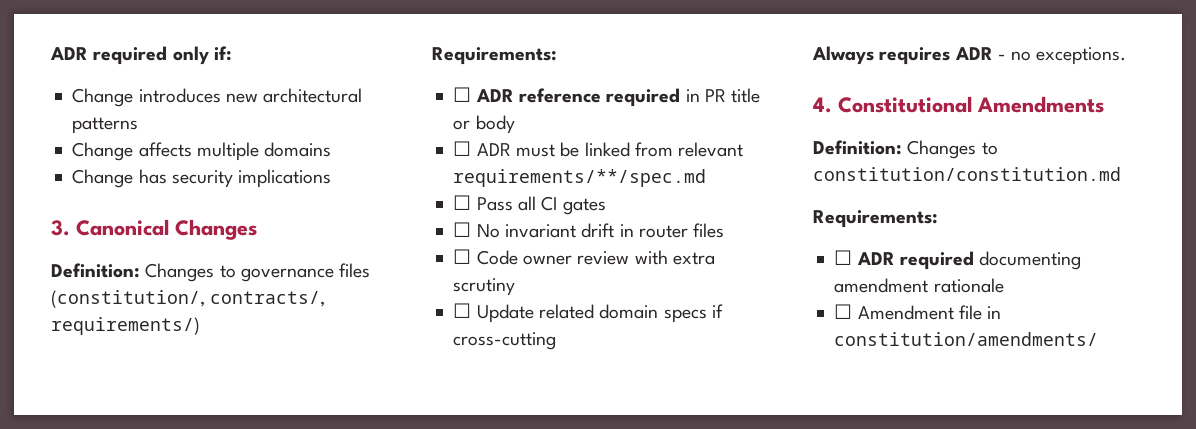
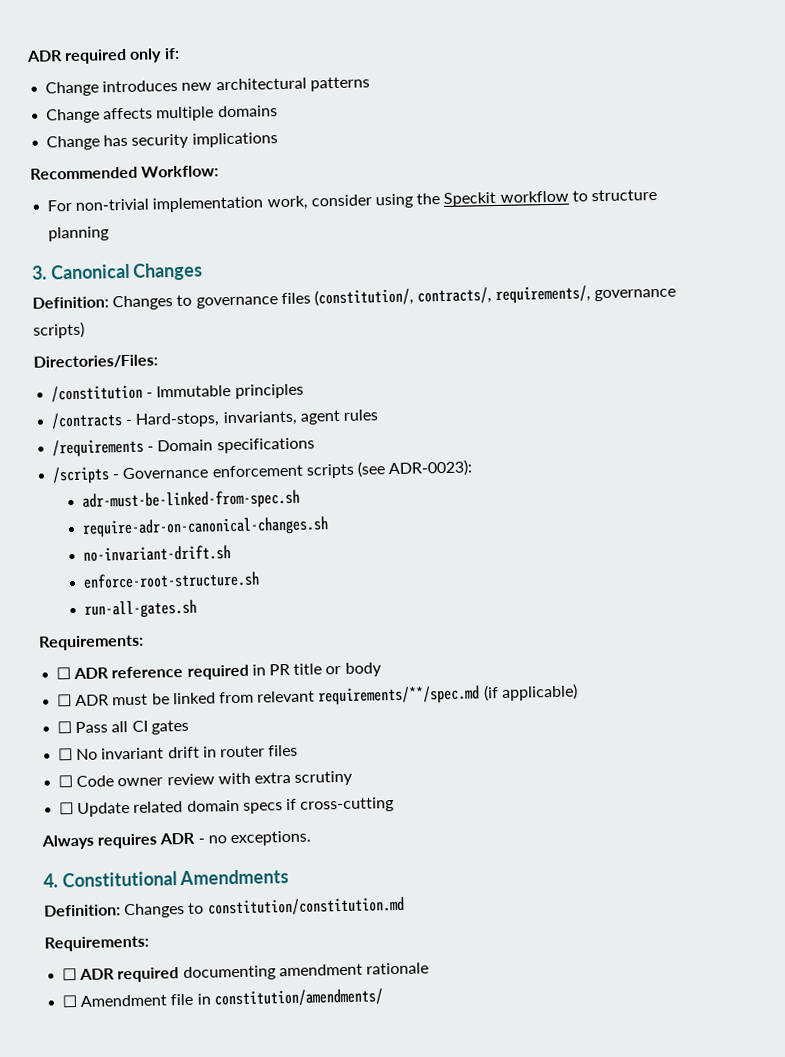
+ Recommended Workflow:
+ For non-trivial implementation work, consider using the Speckit workflow to structure planning
- Definition: Changes to governance files (constitution/, contracts/, requirements/)
+ Definition: Changes to governance files (constitution/, contracts/, requirements/, governance scripts)
+ Directories/Files:
+ /constitution - Immutable principles
+ /contracts - Hard-stops, invariants, agent rules
+ /requirements - Domain specifications
+ /scripts - Governance enforcement scripts (see ADR-0023):
+ adr-must-be-linked-from-spec.sh
+ require-adr-on-canonical-changes.sh
+ no-invariant-drift.sh
+ enforce-root-structure.sh
+ run-all-gates.sh
- ☐ ADR must be linked from relevant requirements/**/spec.md
+ ☐ ADR must be linked from relevant requirements/**/spec.md (if applicable)

